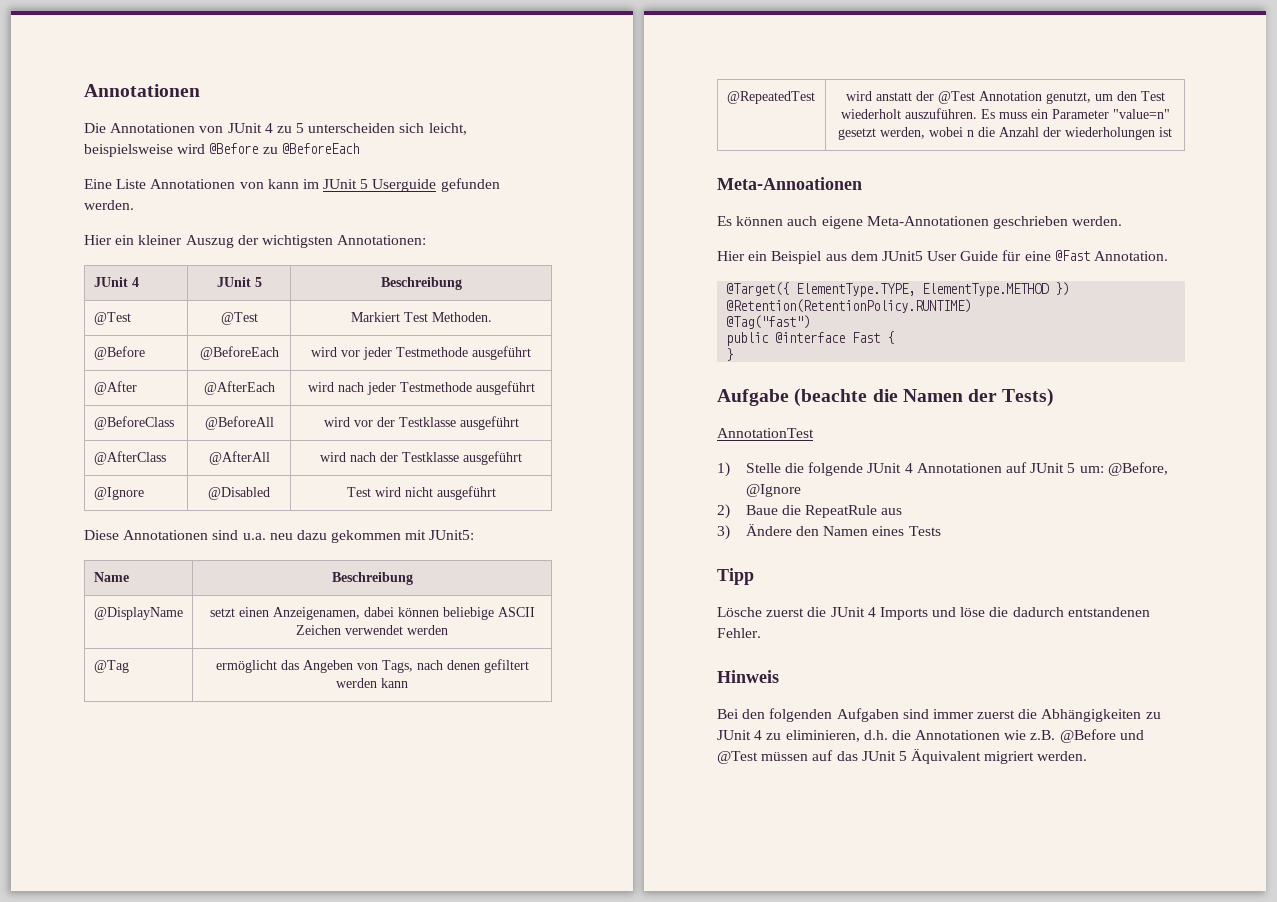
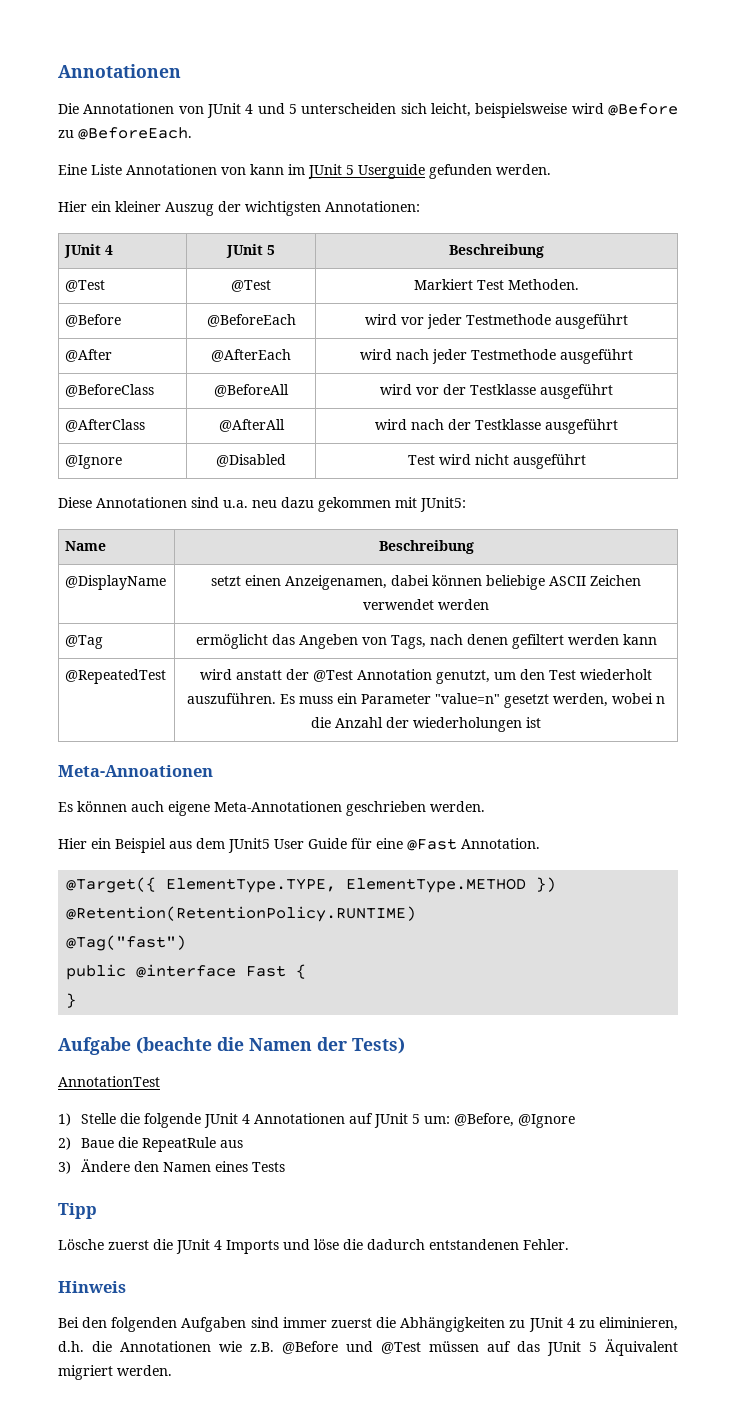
- Die Annotationen von JUnit 4 zu 5 unterscheiden sich leicht, beispielsweise wird @Before zu @BeforeEach
+ Die Annotationen von JUnit 4 und 5 unterscheiden sich leicht, beispielsweise wird @Before zu @BeforeEach.

